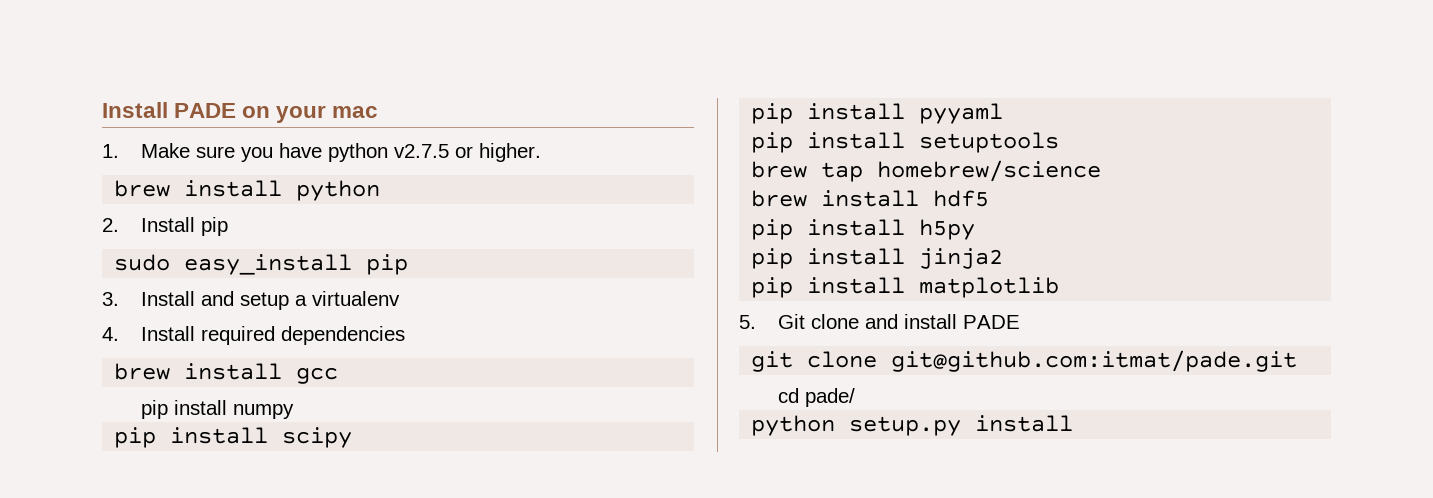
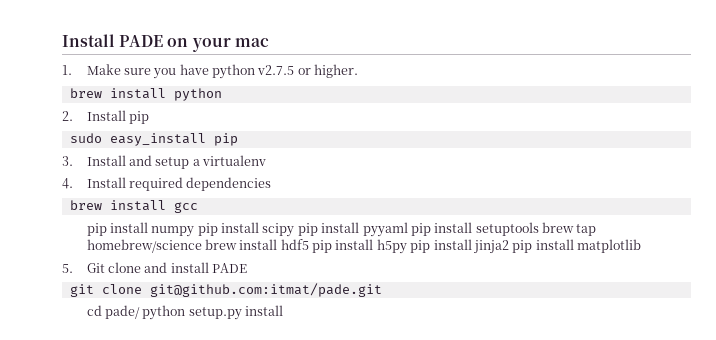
- pip install numpy
- pip install scipy
- pip install pyyaml
- pip install setuptools
- brew tap homebrew/science
- brew install hdf5
- pip install h5py
- pip install jinja2
- pip install matplotlib
+ pip install numpy pip install scipy pip install pyyaml pip install setuptools brew tap homebrew/science brew install hdf5 pip install h5py pip install jinja2 pip install matplotlib
- cd pade/
- python setup.py install
+ cd pade/ python setup.py install

